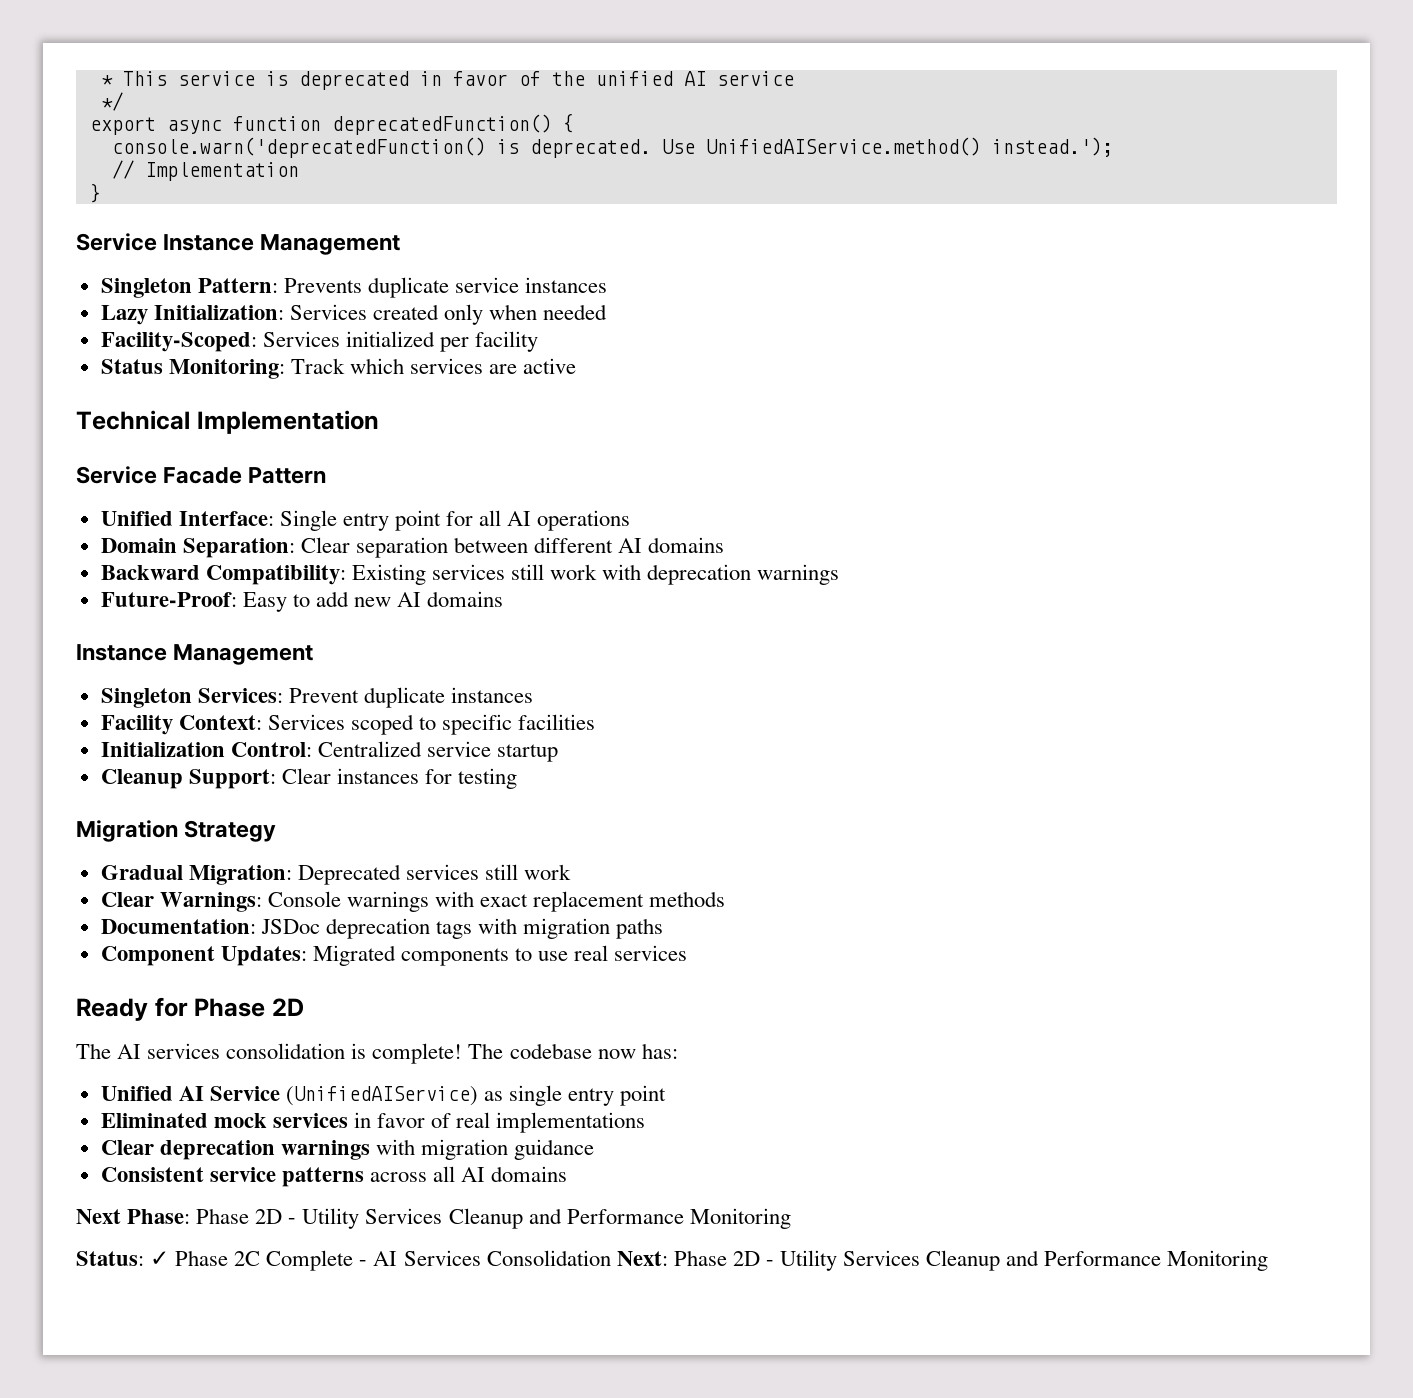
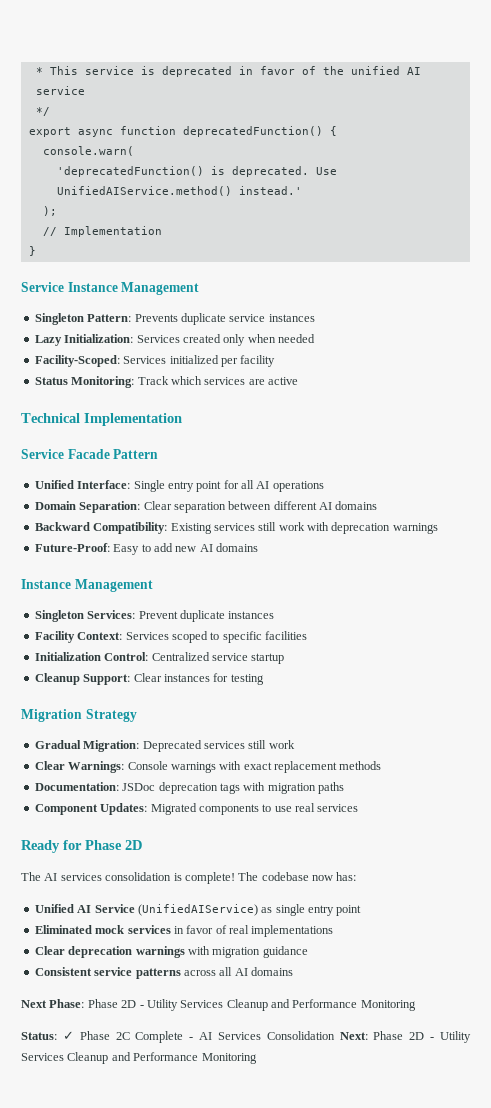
- console.warn('deprecatedFunction() is deprecated.
+ console.warn(
+ 'deprecatedFunction() is deprecated.
- Use UnifiedAIService.method() instead.');
+ Use UnifiedAIService.method() instead.'
+ );

